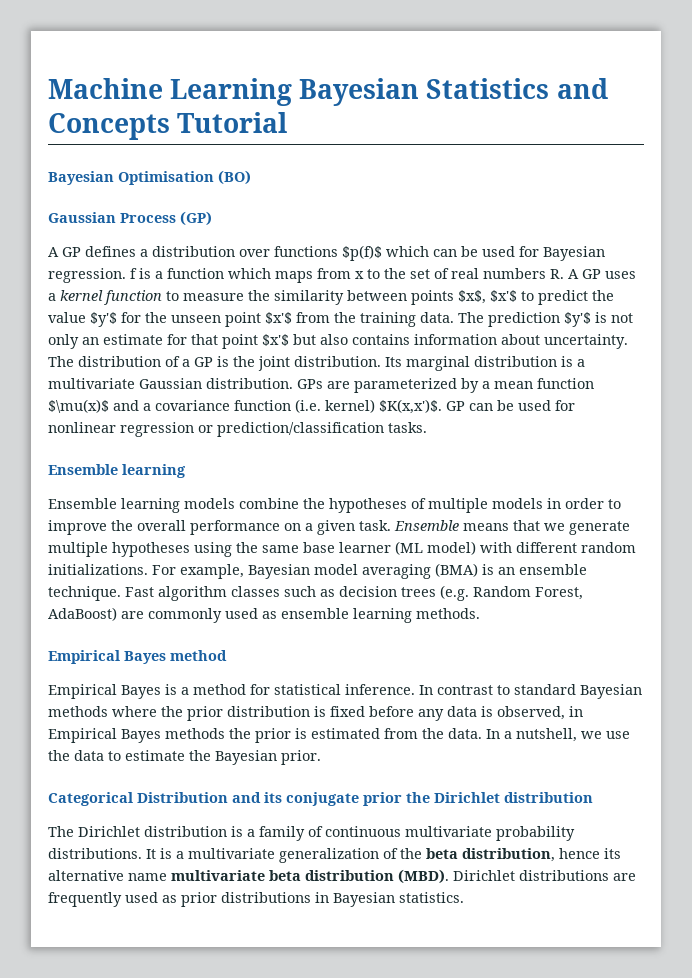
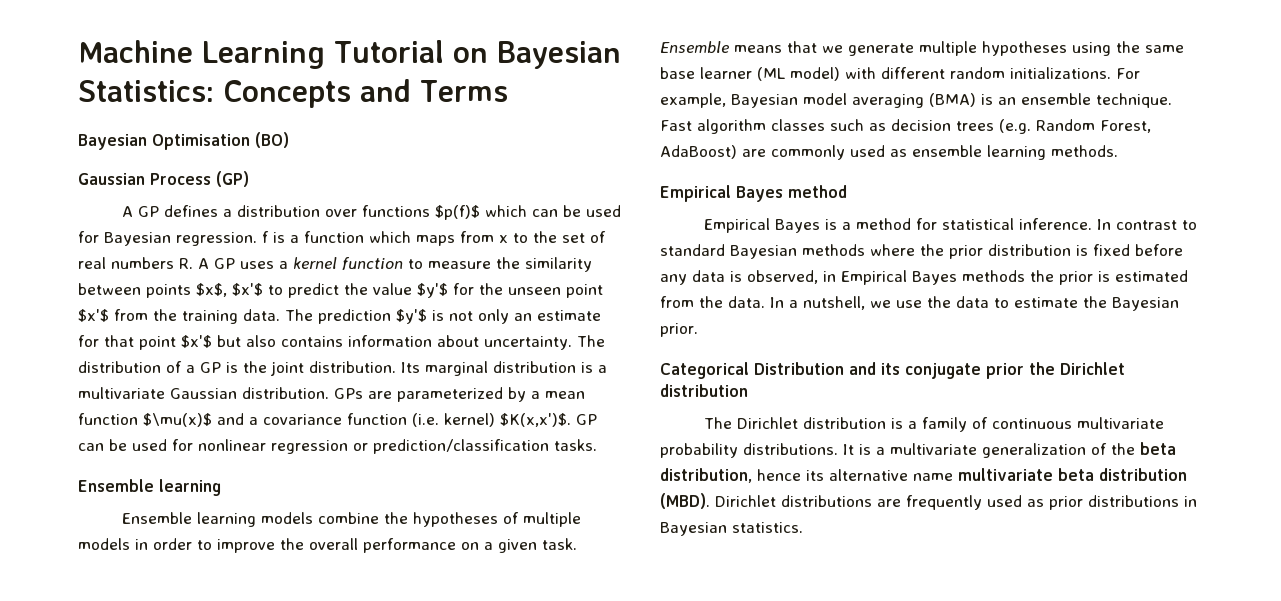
- Machine Learning Bayesian Statistics and Concepts Tutorial
+ Machine Learning Tutorial on Bayesian Statistics: Concepts and Terms

